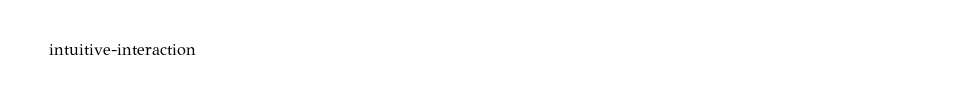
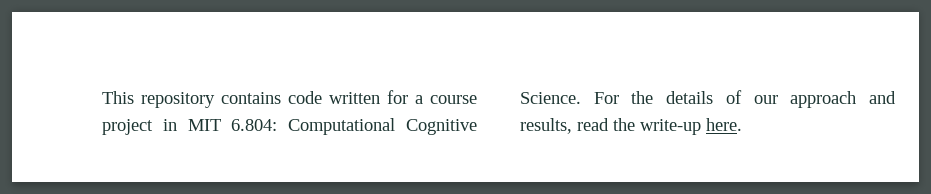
- intuitive-interaction
+ This repository contains code written for a course project in MIT 6.804: Computational Cognitive Science. For the details of our approach and results, read the write-up here.

